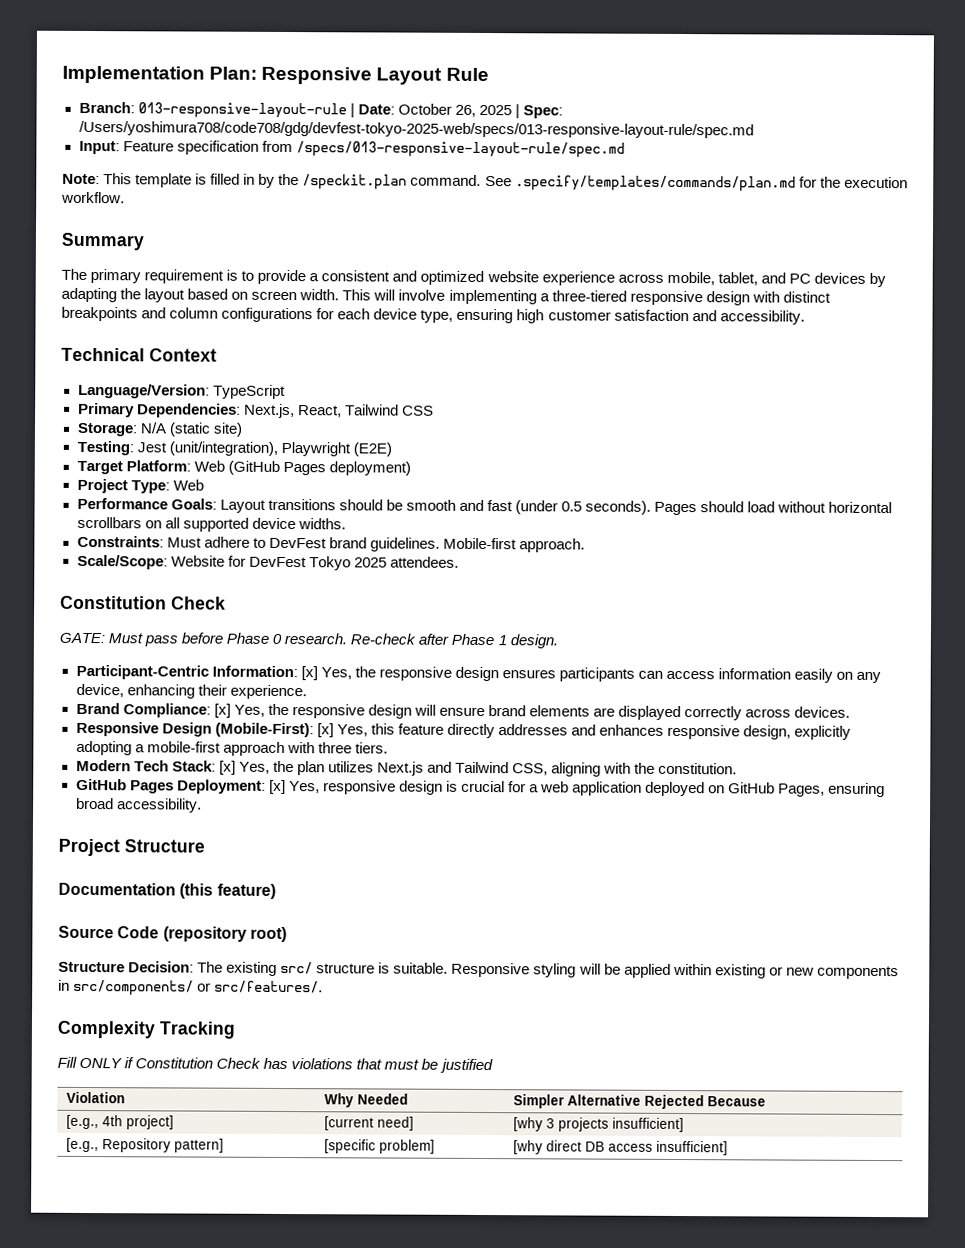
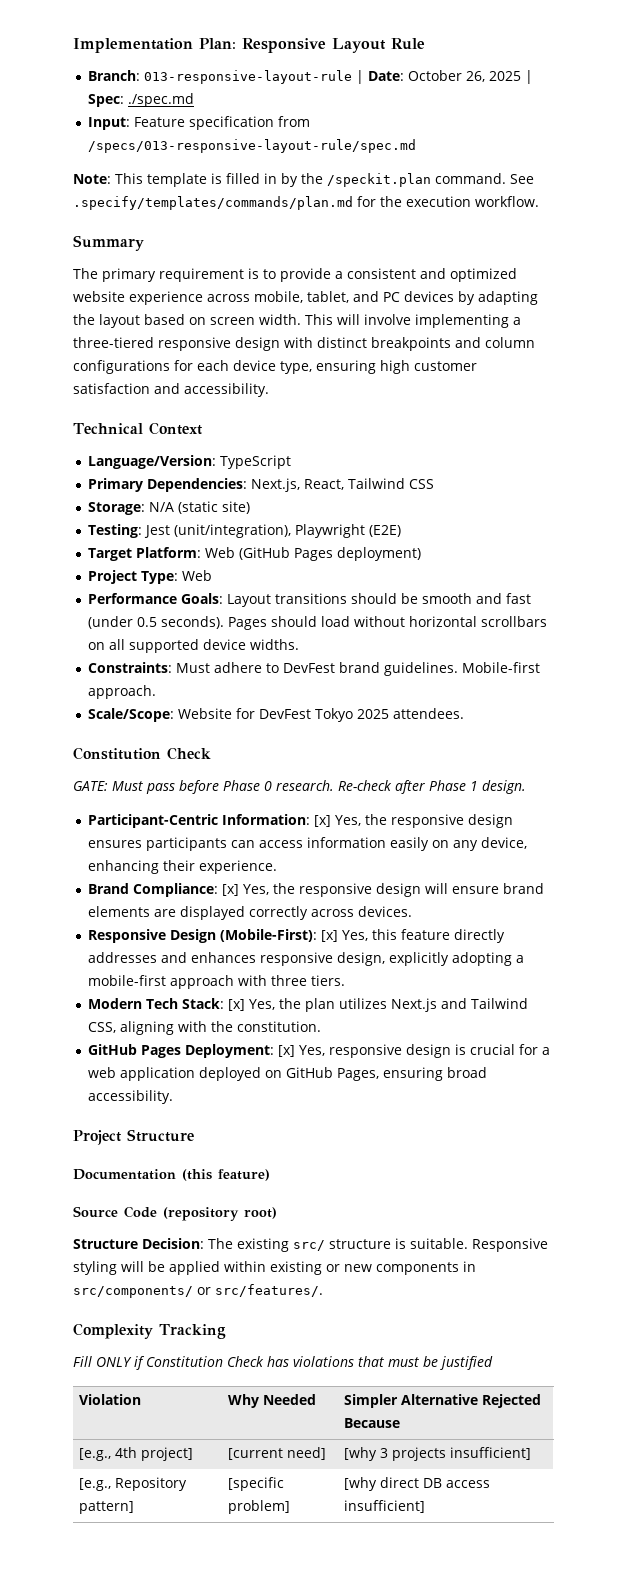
- Branch: 013-responsive-layout-rule | Date: October 26, 2025 | Spec: /Users/yoshimura708/code708/gdg/devfest-tokyo-2025-web/specs/013-responsive-layout-rule/spec.md
+ Branch: 013-responsive-layout-rule | Date: October 26, 2025 | Spec: ./spec.md

